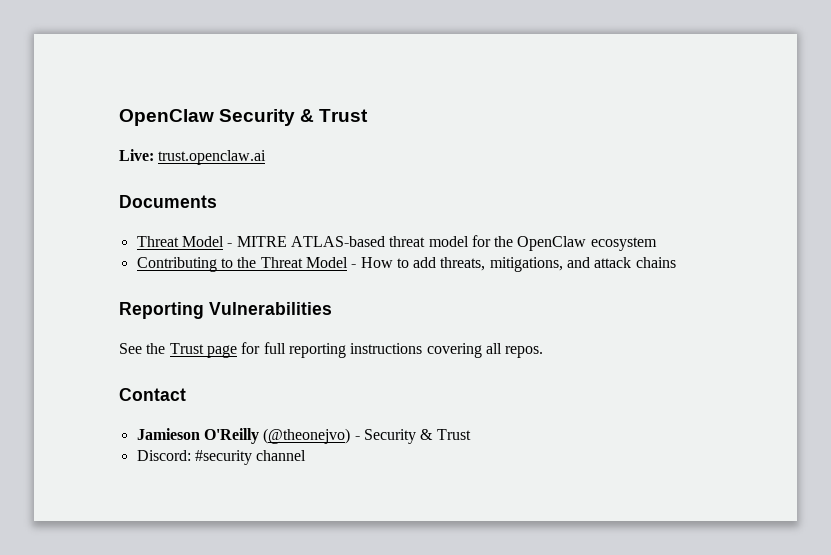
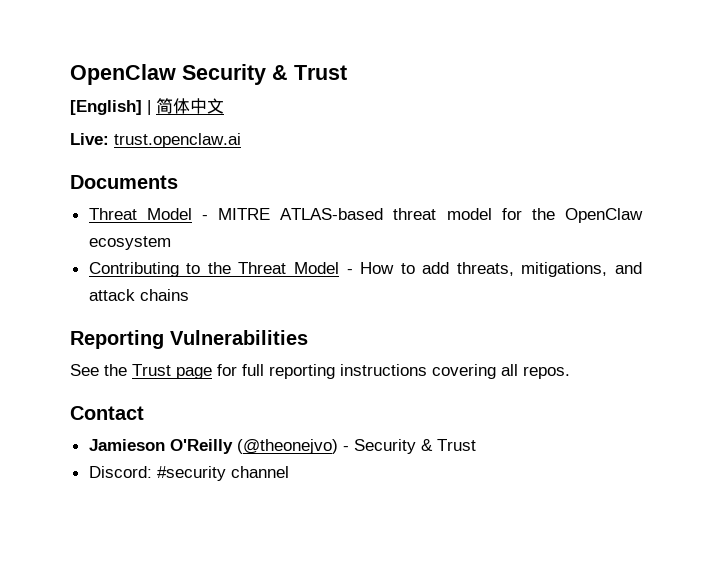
+ [English] | 简体中文

